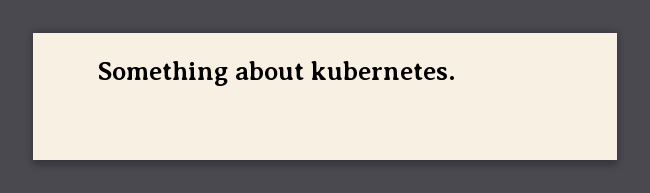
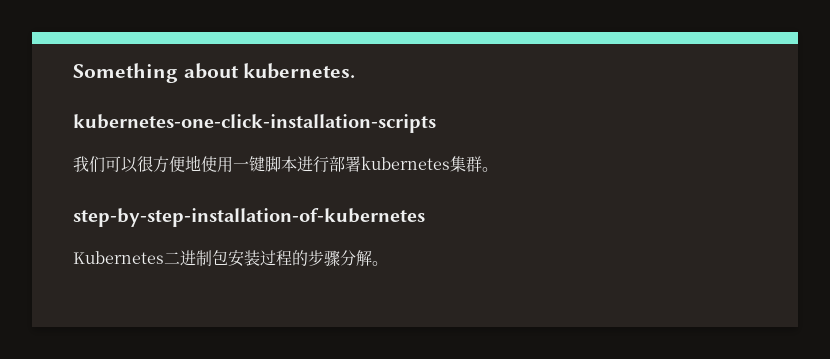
+ kubernetes-one-click-installation-scripts
+ 我们可以很方便地使用一键脚本进行部署kubernetes集群。
+ step-by-step-installation-of-kubernetes
+ Kubernetes二进制包安装过程的步骤分解。

